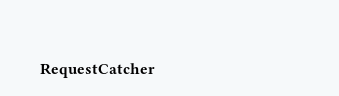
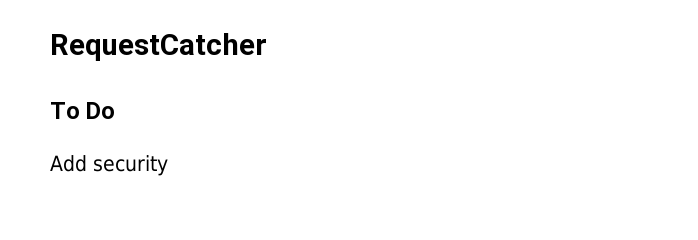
+ To Do
+ Add security

